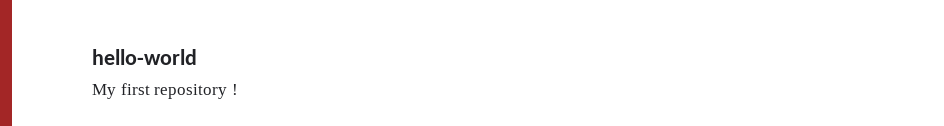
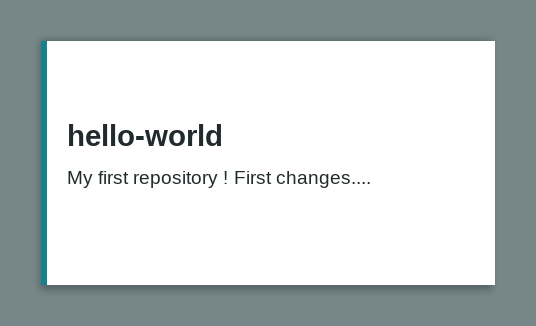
+ First changes....

